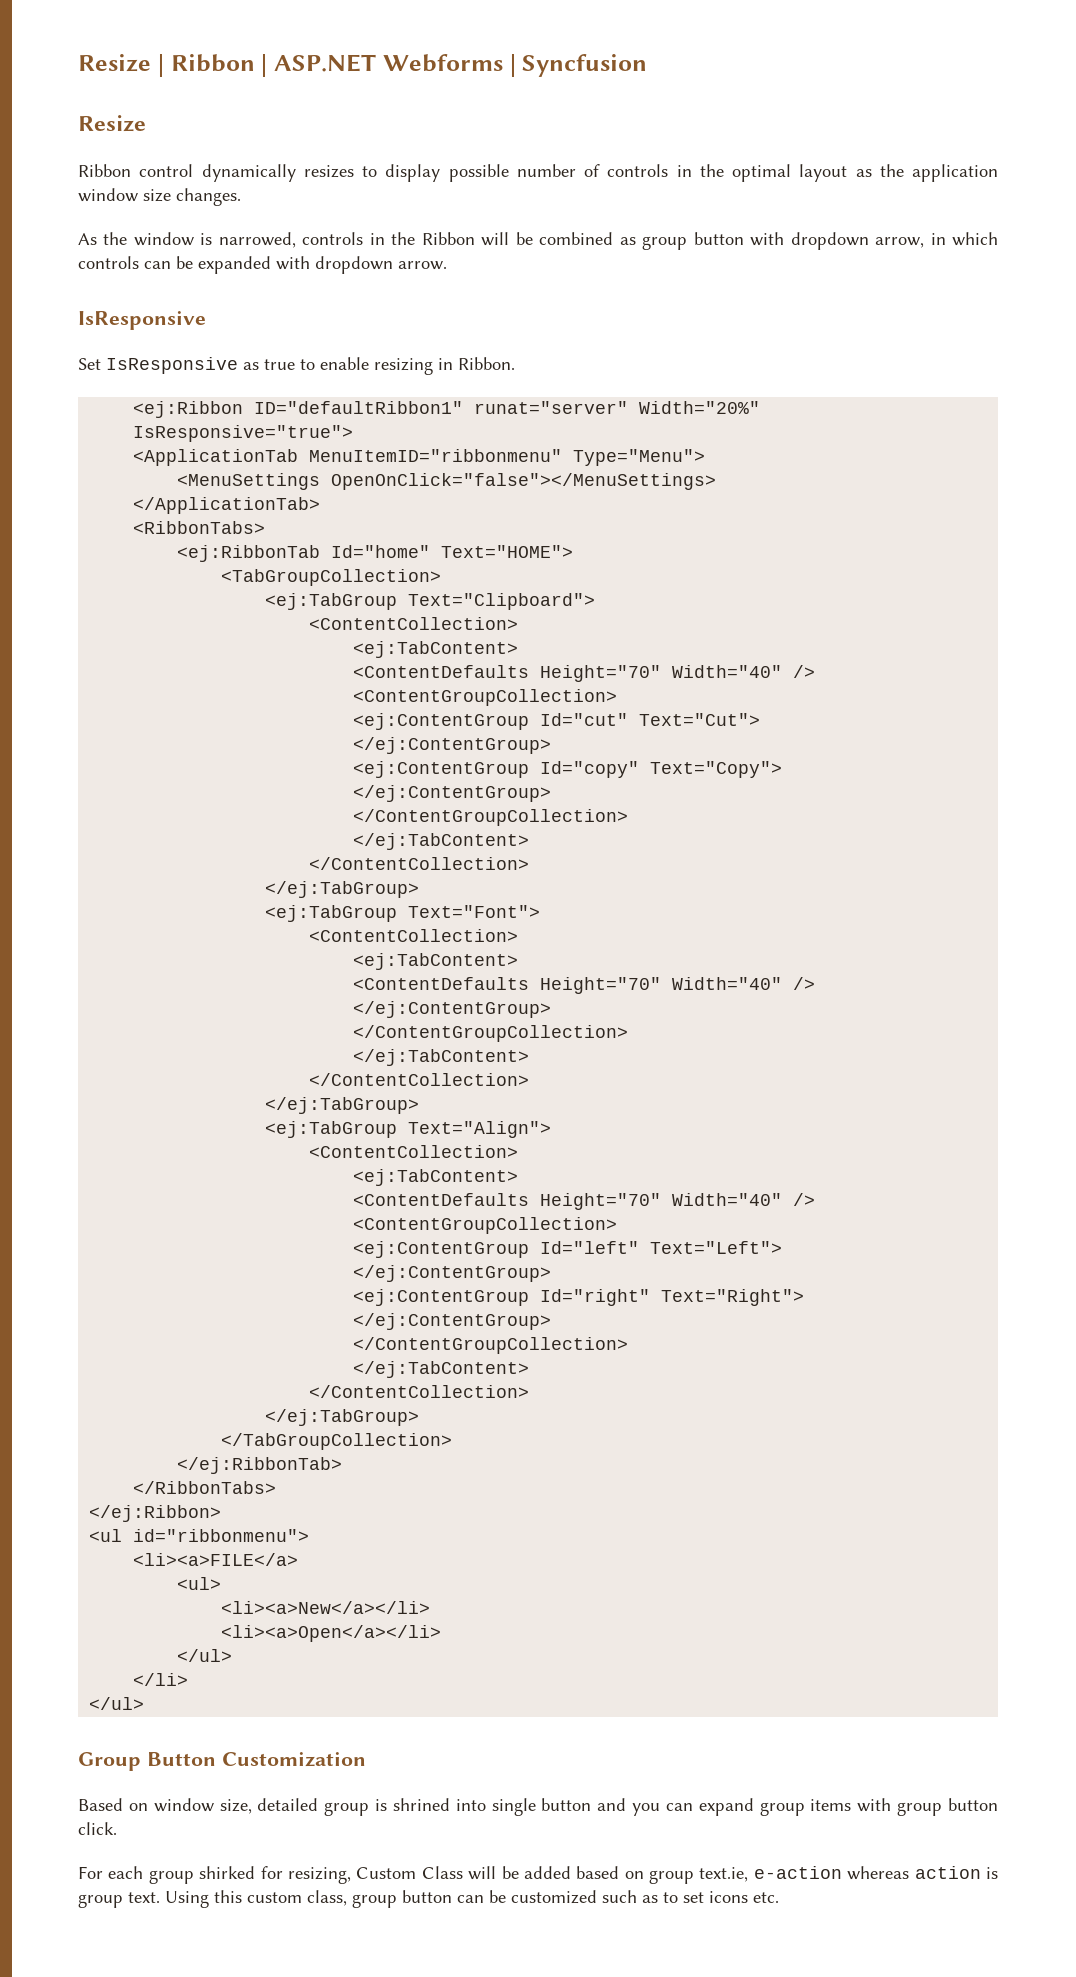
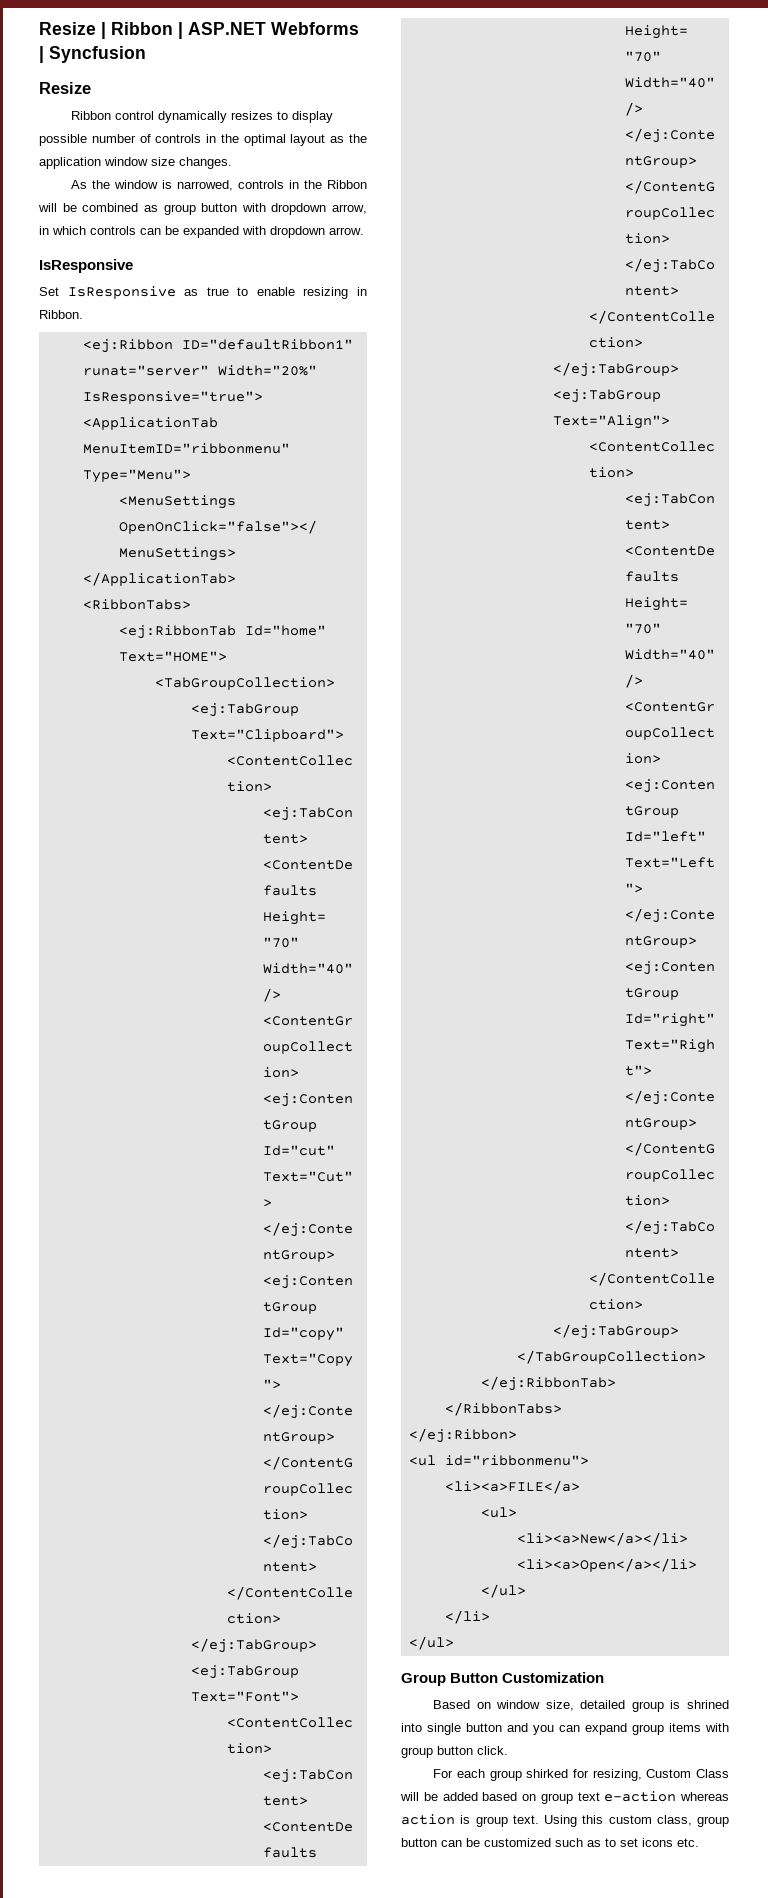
- For each group shirked for resizing, Custom Class will be added based on group text.ie, e-action whereas action is group text.
+ For each group shirked for resizing, Custom Class will be added based on group text e-action whereas action is group text.

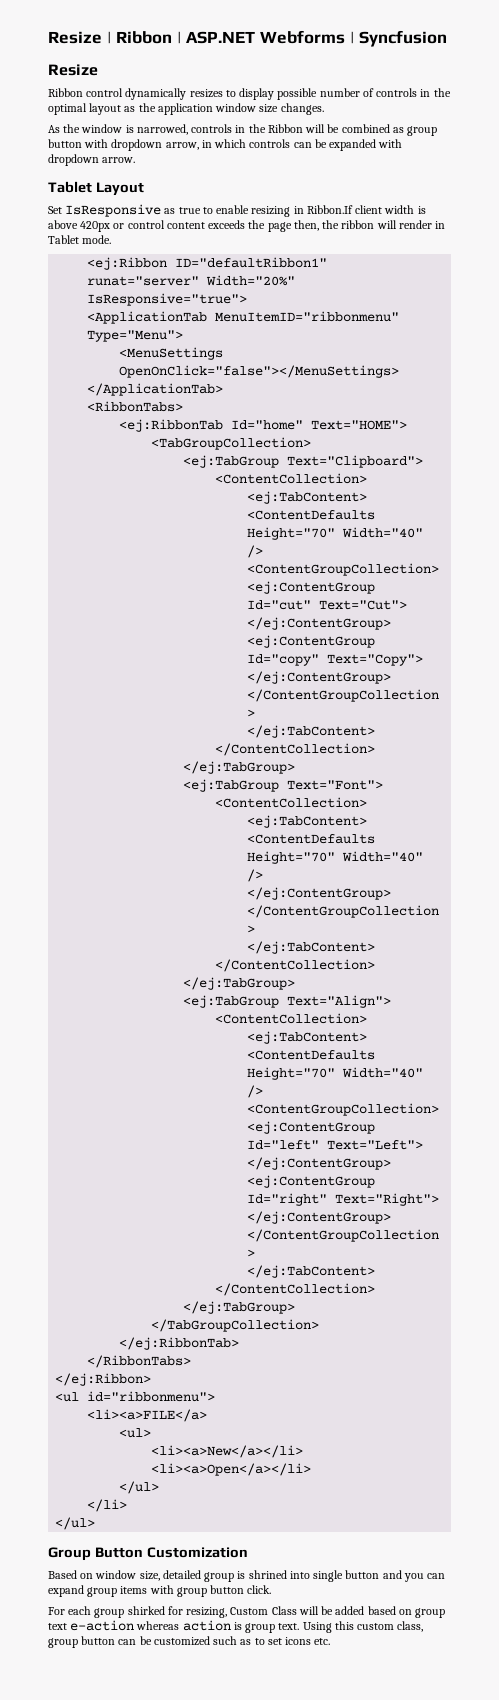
  As the window is narrowed, controls in the Ribbon will be combined as group button with dropdown arrow, in which controls can be expanded with dropdown arrow.
- IsResponsive
+ Tablet Layout
- Set IsResponsive as true to enable resizing in Ribbon.
+ Set IsResponsive as true to enable resizing in Ribbon.If client width is above 420px or control content exceeds the page then, the ribbon will render in Tablet mode.

